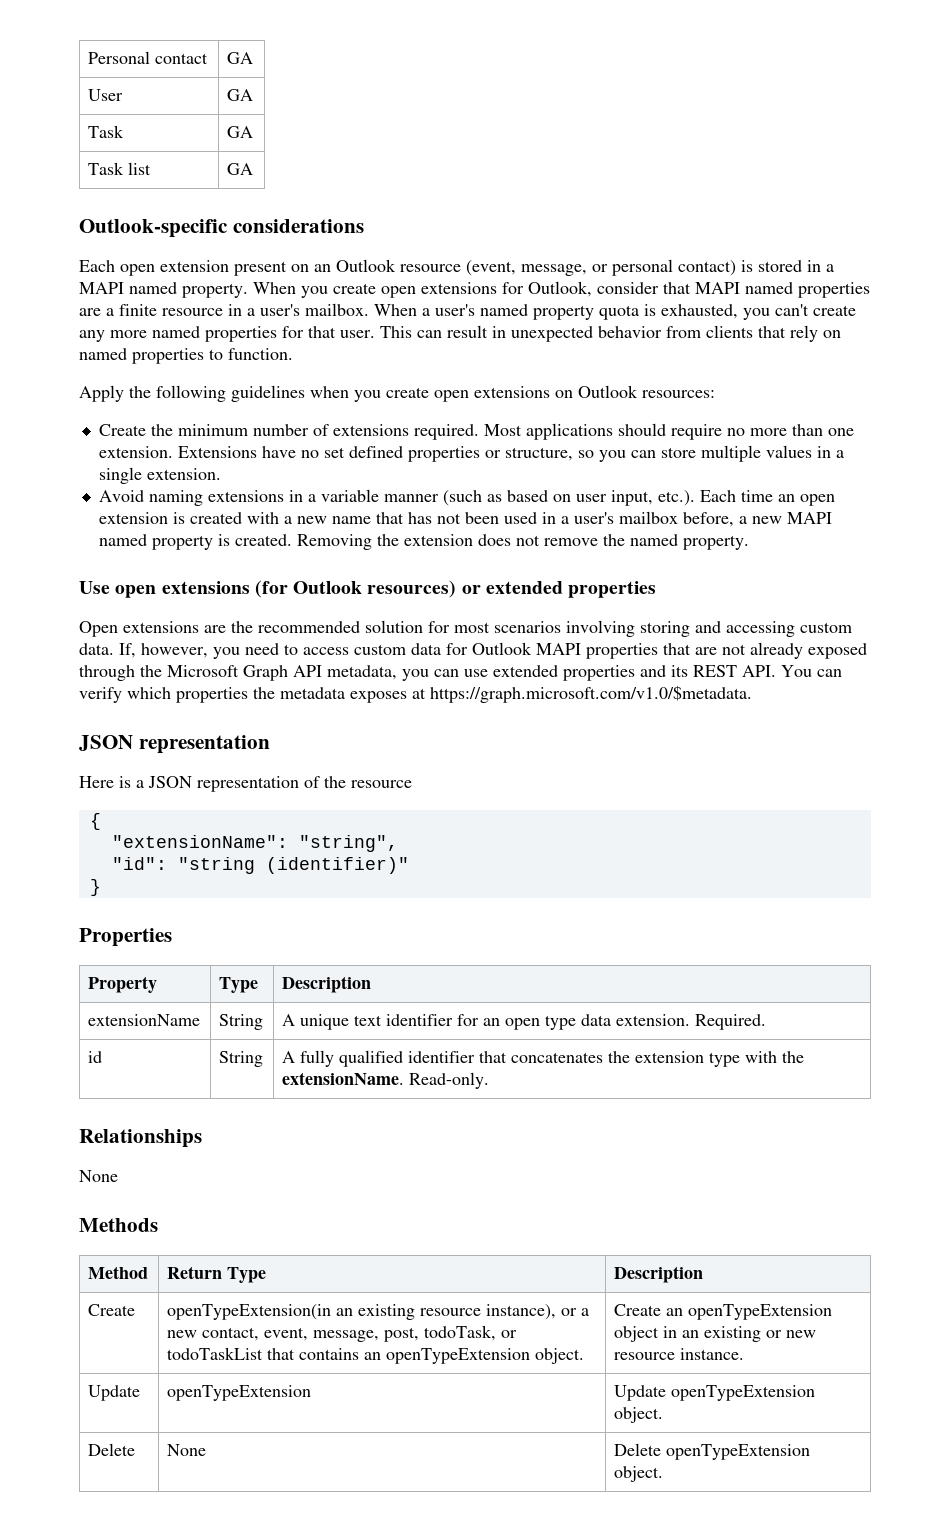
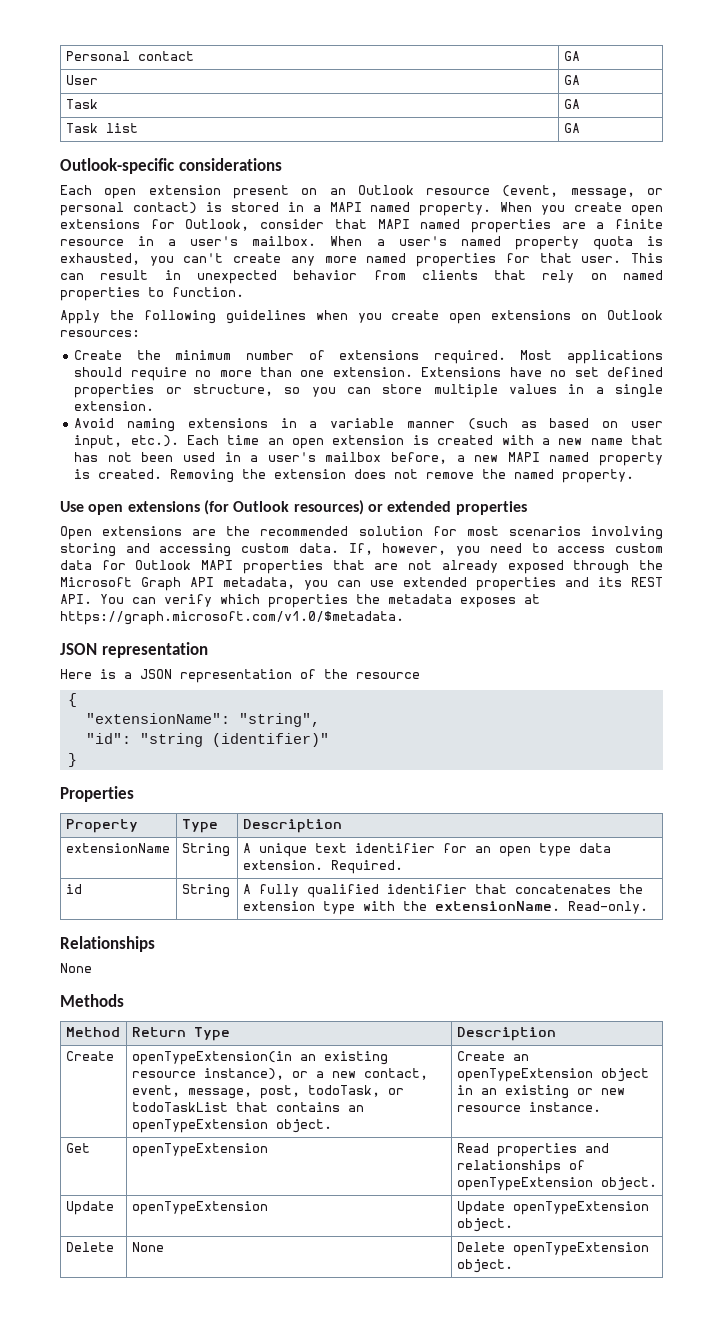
+ Get | openTypeExtension | Read properties and relationships of openTypeExtension object.

